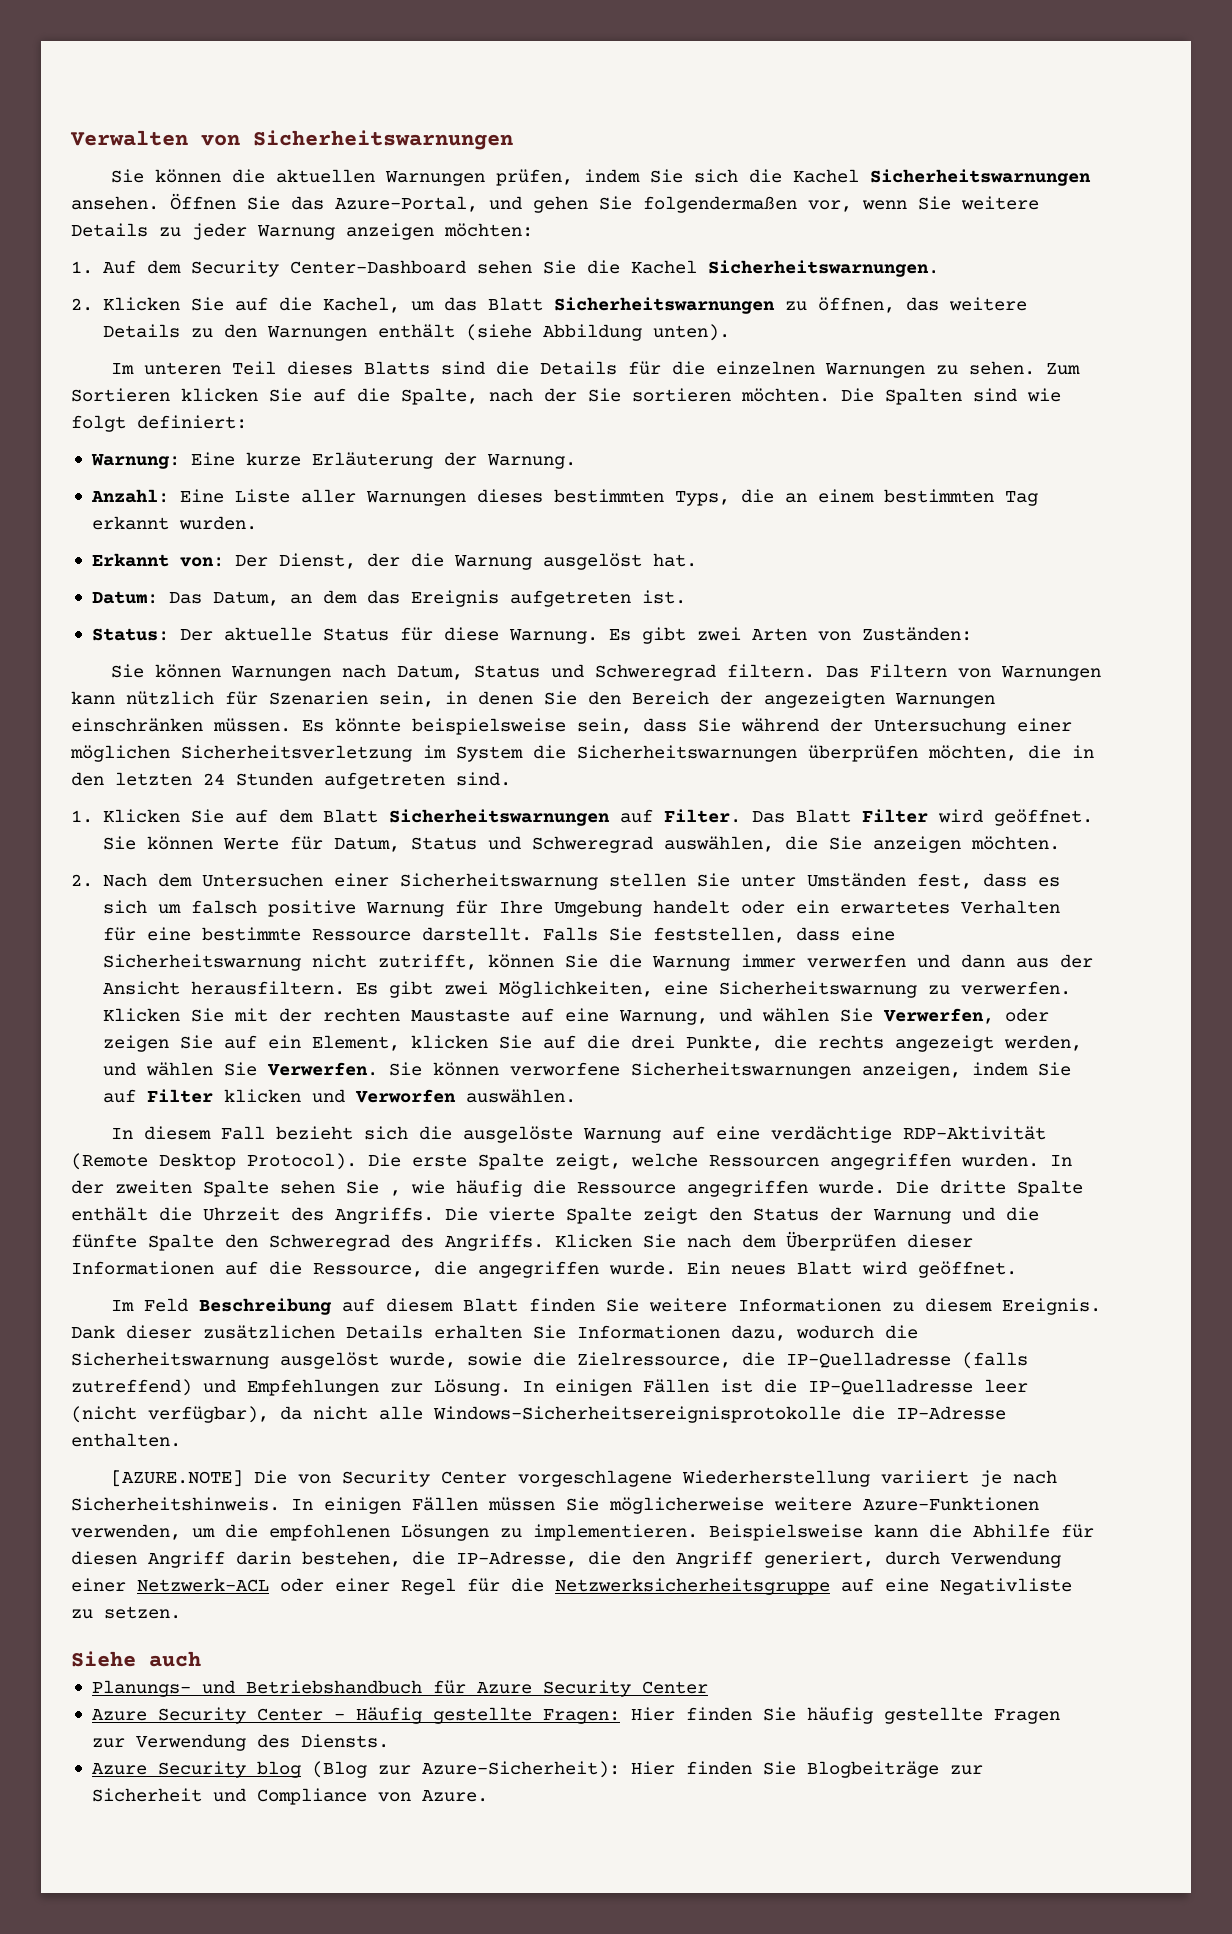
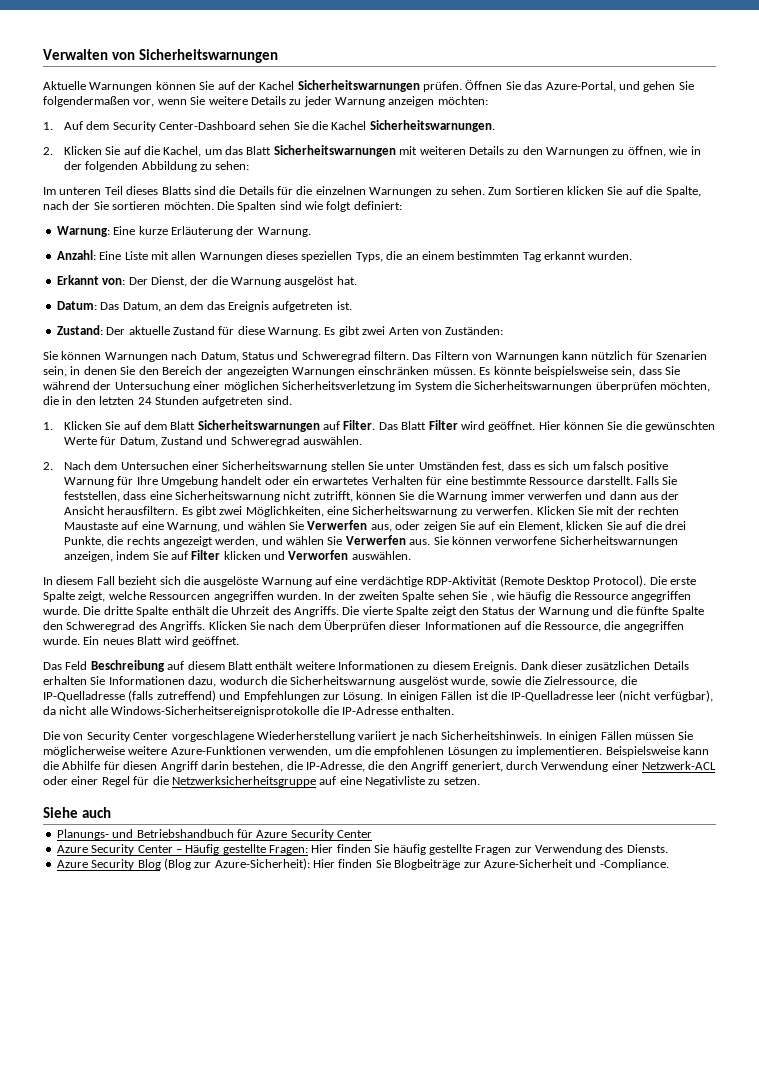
- Sie können die aktuellen Warnungen prüfen, indem Sie sich die Kachel Sicherheitswarnungen ansehen.
+ Aktuelle Warnungen können Sie auf der Kachel Sicherheitswarnungen prüfen.
- 2. Klicken Sie auf die Kachel, um das Blatt Sicherheitswarnungen zu öffnen, das weitere Details zu den Warnungen enthält (siehe Abbildung unten).
+ 2. Klicken Sie auf die Kachel, um das Blatt Sicherheitswarnungen mit weiteren Details zu den Warnungen zu öffnen, wie in der folgenden Abbildung zu sehen:
- Anzahl: Eine Liste aller Warnungen dieses bestimmten Typs, die an einem bestimmten Tag erkannt wurden.
+ Anzahl: Eine Liste mit allen Warnungen dieses speziellen Typs, die an einem bestimmten Tag erkannt wurden.
- Status: Der aktuelle Status für diese Warnung.
+ Zustand: Der aktuelle Zustand für diese Warnung.
- Sie können Werte für Datum, Status und Schweregrad auswählen, die Sie anzeigen möchten.
+ Hier können Sie die gewünschten Werte für Datum, Zustand und Schweregrad auswählen.
- Klicken Sie mit der rechten Maustaste auf eine Warnung, und wählen Sie Verwerfen, oder zeigen Sie auf ein Element, klicken Sie auf die drei Punkte, die rechts angezeigt werden, und wählen Sie Verwerfen.
+ Klicken Sie mit der rechten Maustaste auf eine Warnung, und wählen Sie Verwerfen aus, oder zeigen Sie auf ein Element, klicken Sie auf die drei Punkte, die rechts angezeigt werden, und wählen Sie Verwerfen aus.
- Im Feld Beschreibung auf diesem Blatt finden Sie weitere Informationen zu diesem Ereignis.
+ Das Feld Beschreibung auf diesem Blatt enthält weitere Informationen zu diesem Ereignis.
- [AZURE.NOTE] Die von Security Center vorgeschlagene Wiederherstellung variiert je nach Sicherheitshinweis.
+ Die von Security Center vorgeschlagene Wiederherstellung variiert je nach Sicherheitshinweis.
- Azure Security blog (Blog zur Azure-Sicherheit): Hier finden Sie Blogbeiträge zur Sicherheit und Compliance von Azure.
+ Azure Security Blog (Blog zur Azure-Sicherheit): Hier finden Sie Blogbeiträge zur Azure-Sicherheit und -Compliance.

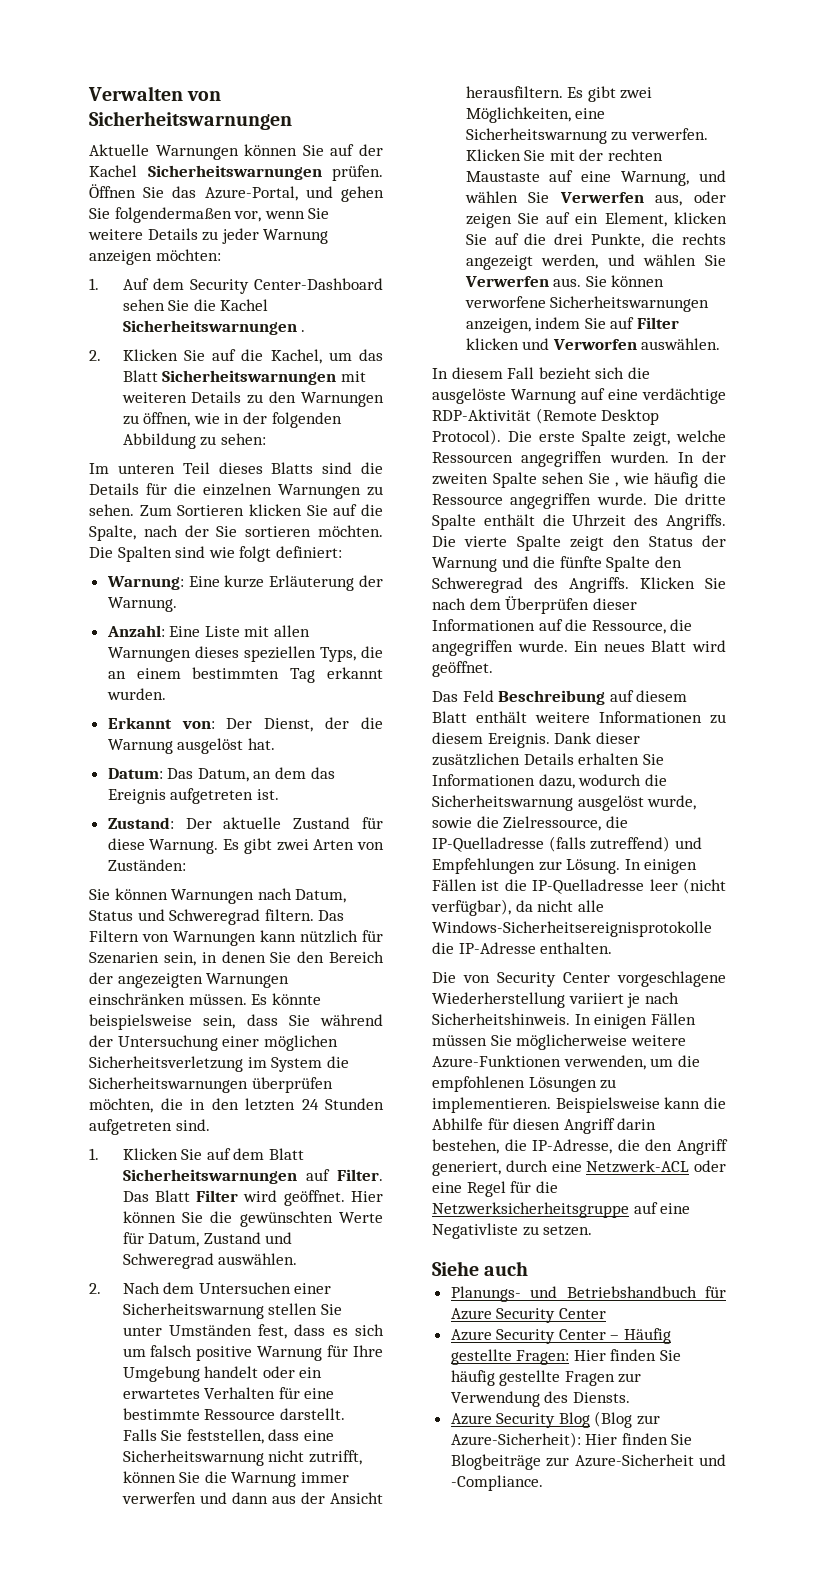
- 1. Auf dem Security Center-Dashboard sehen Sie die Kachel Sicherheitswarnungen.
+ 1. Auf dem Security Center-Dashboard sehen Sie die Kachel Sicherheitswarnungen .
- Beispielsweise kann die Abhilfe für diesen Angriff darin bestehen, die IP-Adresse, die den Angriff generiert, durch Verwendung einer Netzwerk-ACL oder einer Regel für die Netzwerksicherheitsgruppe auf eine Negativliste zu setzen.
+ Beispielsweise kann die Abhilfe für diesen Angriff darin bestehen, die IP-Adresse, die den Angriff generiert, durch eine Netzwerk-ACL oder eine Regel für die Netzwerksicherheitsgruppe auf eine Negativliste zu setzen.

